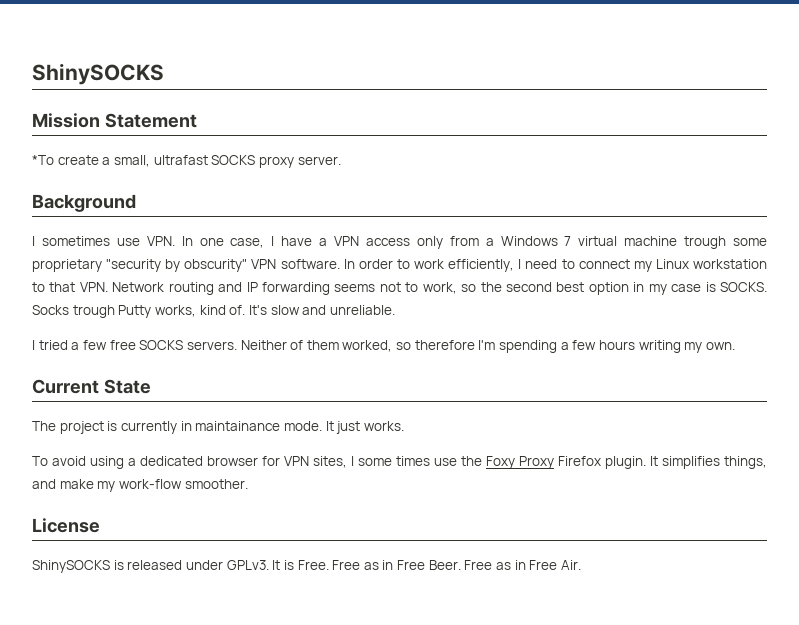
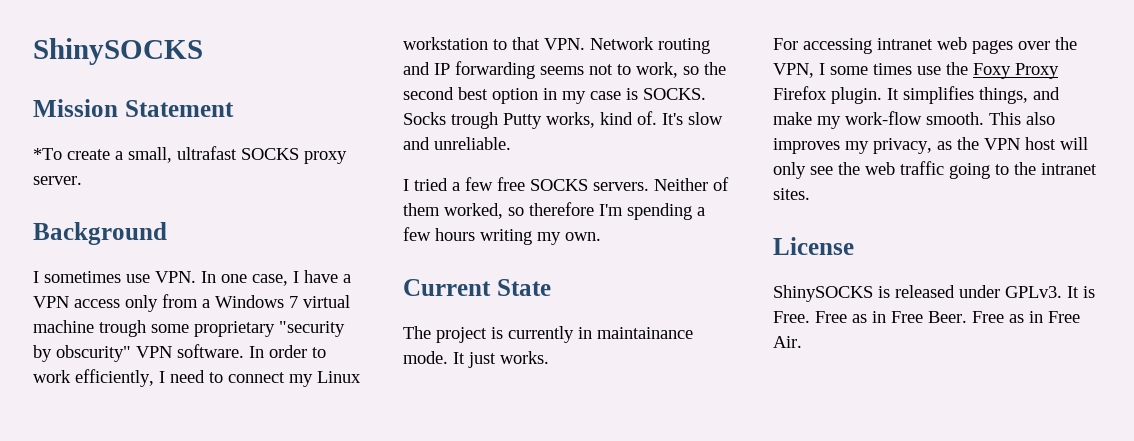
- To avoid using a dedicated browser for VPN sites, I some times use the Foxy Proxy Firefox plugin.
+ For accessing intranet web pages over the VPN, I some times use the Foxy Proxy Firefox plugin.
- It simplifies things, and make my work-flow smoother.
+ It simplifies things, and make my work-flow smooth. This also improves my privacy, as the VPN host will only see the web traffic going to the intranet sites.

